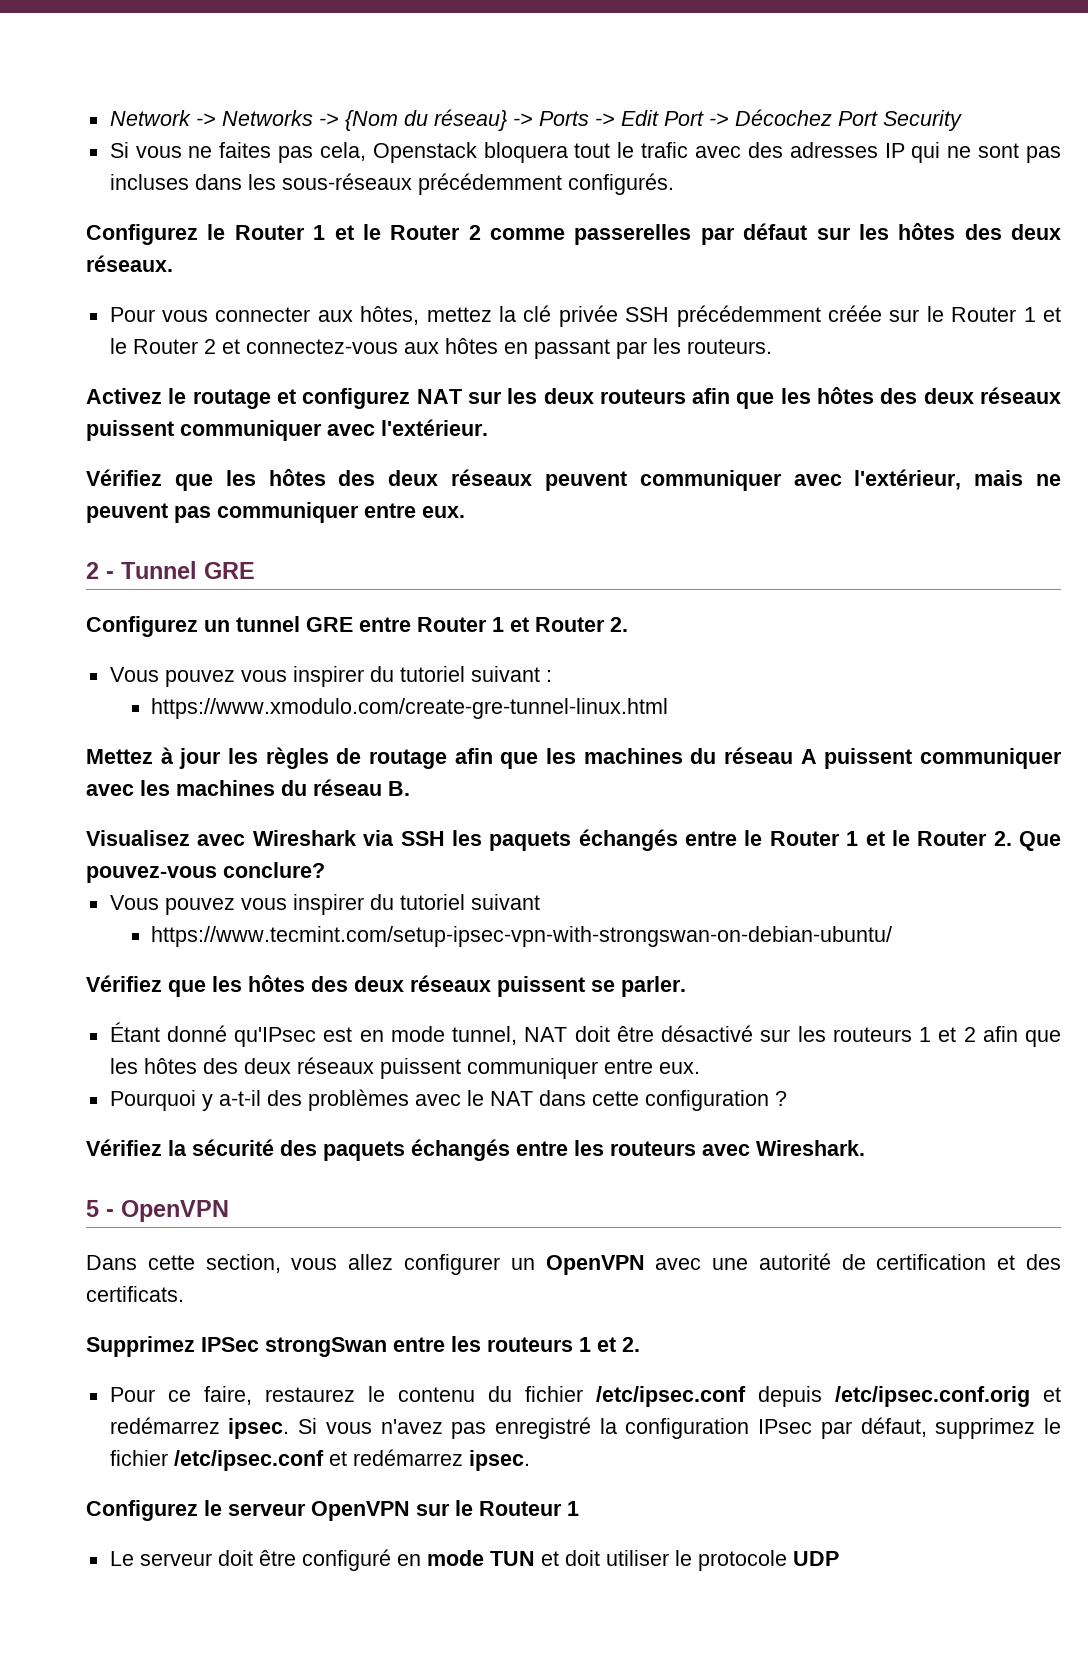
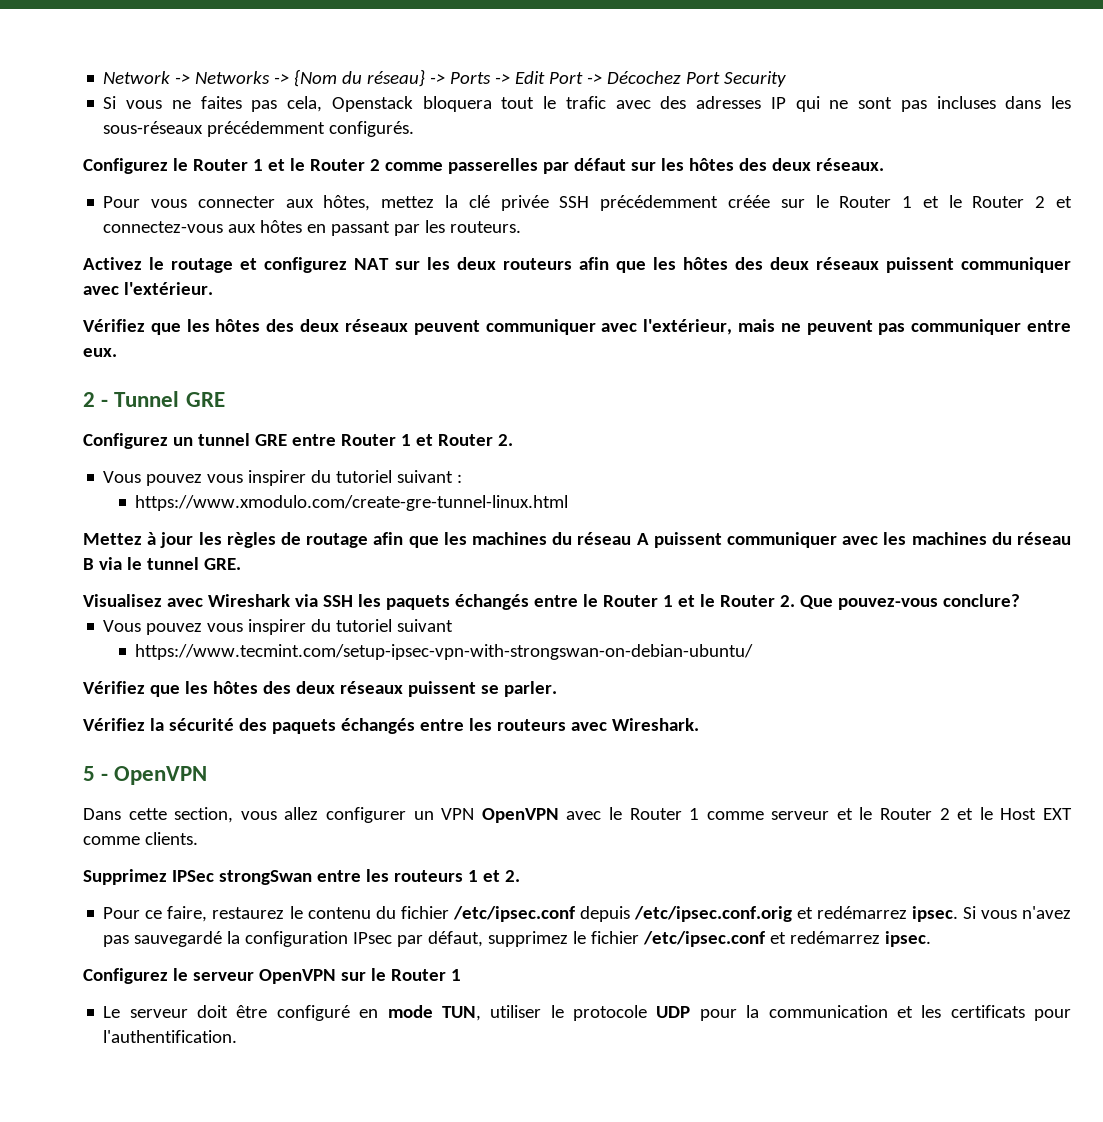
- Mettez à jour les règles de routage afin que les machines du réseau A puissent communiquer avec les machines du réseau B.
+ Mettez à jour les règles de routage afin que les machines du réseau A puissent communiquer avec les machines du réseau B via le tunnel GRE.
- Étant donné qu'IPsec est en mode tunnel, NAT doit être désactivé sur les routeurs 1 et 2 afin que les hôtes des deux réseaux puissent communiquer entre eux.
- Pourquoi y a-t-il des problèmes avec le NAT dans cette configuration ?
- Dans cette section, vous allez configurer un OpenVPN avec une autorité de certification et des certificats.
+ Dans cette section, vous allez configurer un VPN OpenVPN avec le Router 1 comme serveur et le Router 2 et le Host EXT comme clients.
- Si vous n'avez pas enregistré la configuration IPsec par défaut, supprimez le fichier /etc/ipsec.conf et redémarrez ipsec.
+ Si vous n'avez pas sauvegardé la configuration IPsec par défaut, supprimez le fichier /etc/ipsec.conf et redémarrez ipsec.
- Configurez le serveur OpenVPN sur le Routeur 1
+ Configurez le serveur OpenVPN sur le Router 1
- Le serveur doit être configuré en mode TUN et doit utiliser le protocole UDP
+ Le serveur doit être configuré en mode TUN, utiliser le protocole UDP pour la communication et les certificats pour l'authentification.

